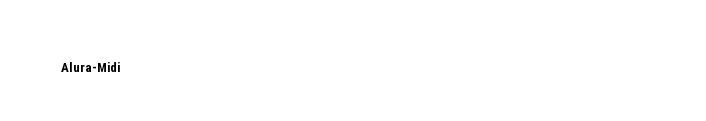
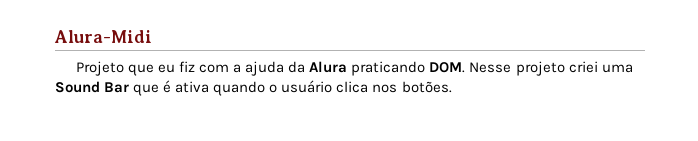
+ Projeto que eu fiz com a ajuda da Alura praticando DOM. Nesse projeto criei uma Sound Bar que é ativa quando o usuário clica nos botões.

